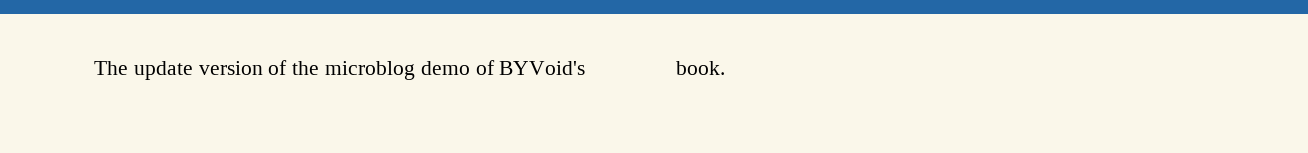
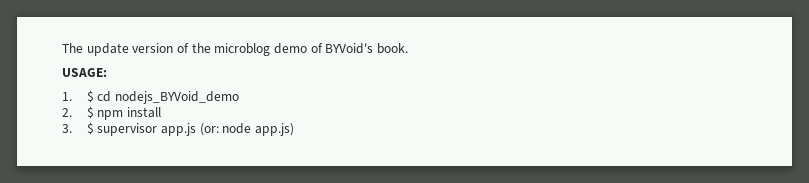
+ USAGE:
+ 1. $ cd nodejs_BYVoid_demo
+ 2. $ npm install
+ 3. $ supervisor app.js (or: node app.js)

